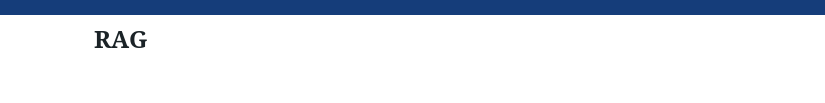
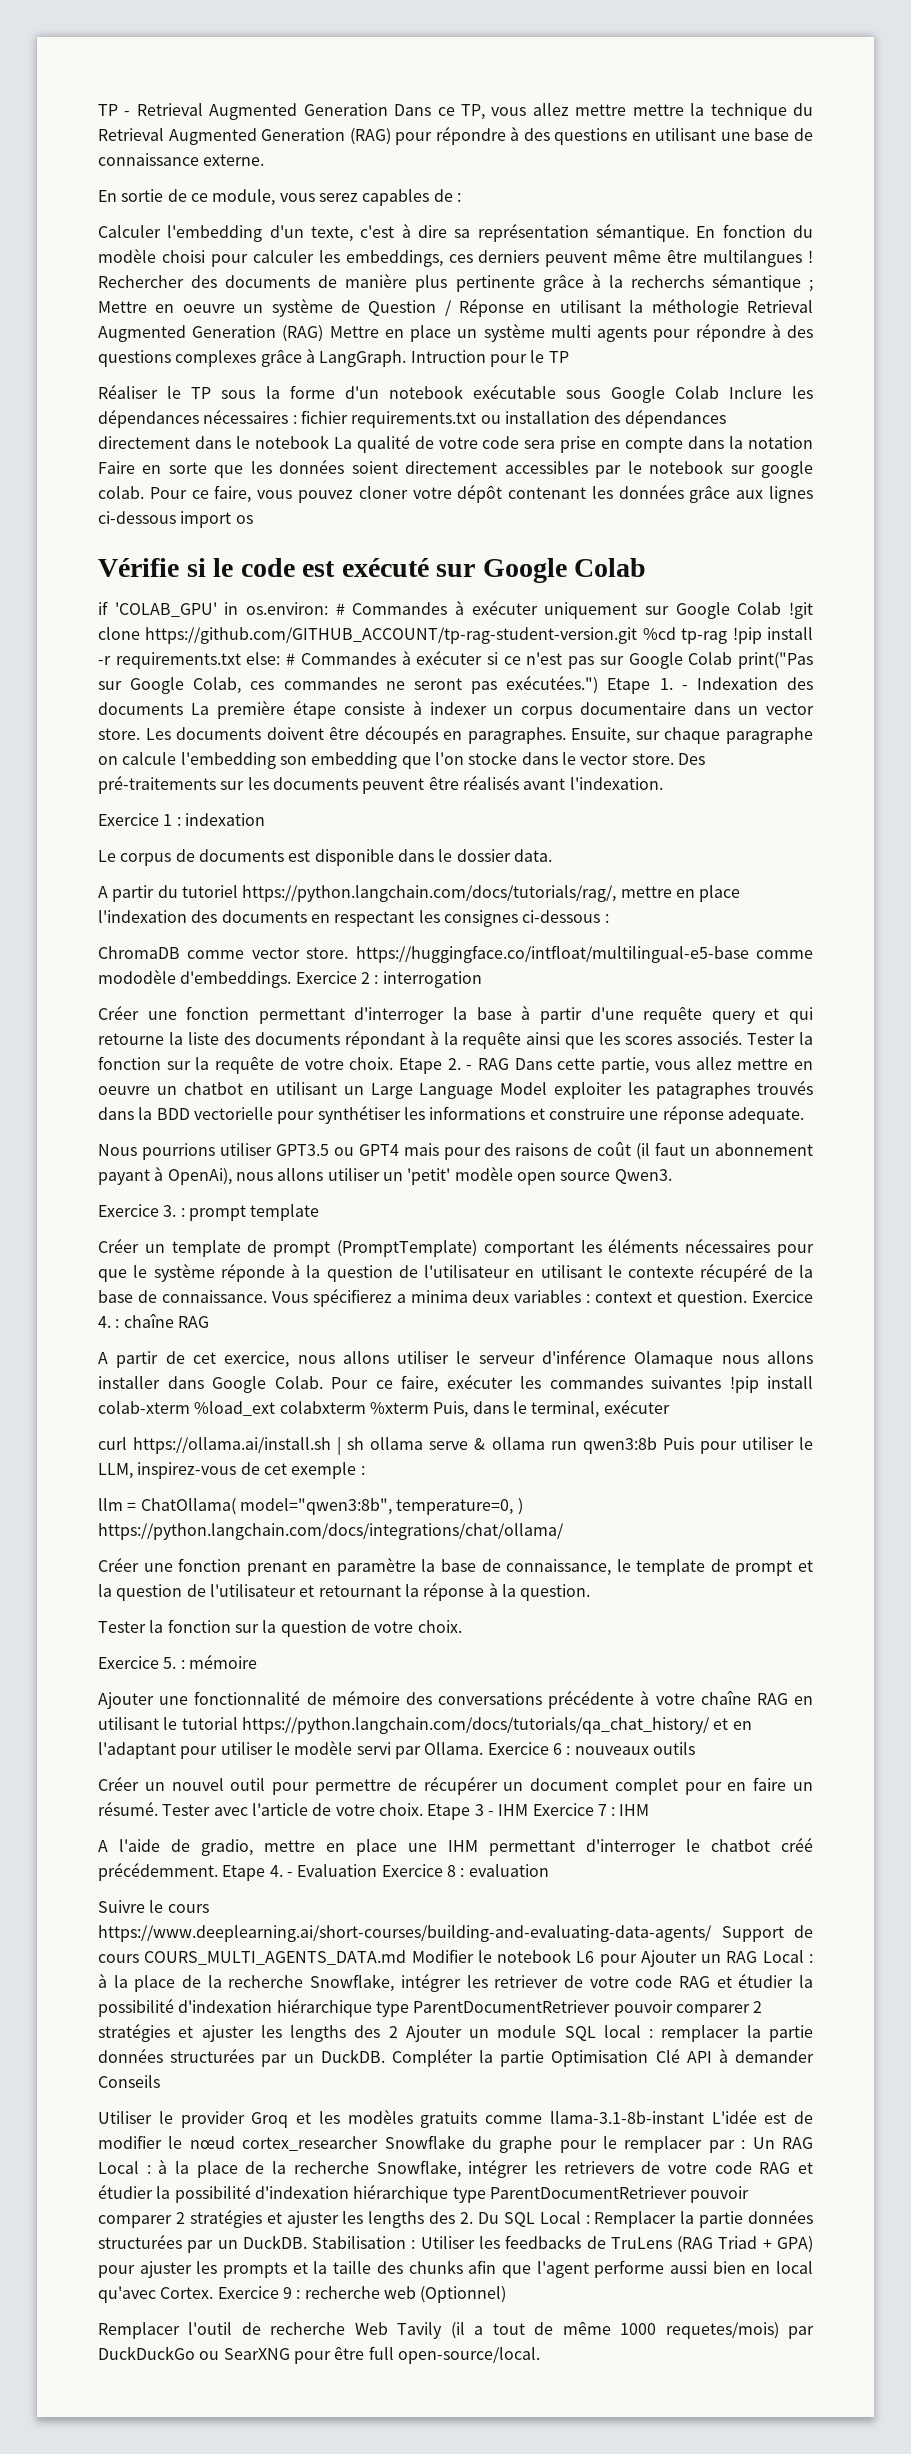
- RAG
+ TP - Retrieval Augmented Generation Dans ce TP, vous allez mettre mettre la technique du Retrieval Augmented Generation (RAG) pour répondre à des questions en utilisant une base de connaissance externe.
+ En sortie de ce module, vous serez capables de :
+ Calculer l'embedding d'un texte, c'est à dire sa représentation sémantique. En fonction du modèle choisi pour calculer les embeddings, ces derniers peuvent même être multilangues ! Rechercher des documents de manière plus pertinente grâce à la recherchs sémantique ; Mettre en oeuvre un système de Question / Réponse en utilisant la méthologie Retrieval Augmented Generation (RAG) Mettre en place un système multi agents pour répondre à des questions complexes grâce à LangGraph. Intruction pour le TP
+ Réaliser le TP sous la forme d'un notebook exécutable sous Google Colab Inclure les dépendances nécessaires : fichier requirements.txt ou installation des dépendances directement dans le notebook La qualité de votre code sera prise en compte dans la notation Faire en sorte que les données soient directement accessibles par le notebook sur google colab. Pour ce faire, vous pouvez cloner votre dépôt contenant les données grâce aux lignes ci-dessous import os
+ Vérifie si le code est exécuté sur Google Colab
+ if 'COLAB_GPU' in os.environ: # Commandes à exécuter uniquement sur Google Colab !git clone https://github.com/GITHUB_ACCOUNT/tp-rag-student-version.git %cd tp-rag !pip install -r requirements.txt else: # Commandes à exécuter si ce n'est pas sur Google Colab print("Pas sur Google Colab, ces commandes ne seront pas exécutées.") Etape 1. - Indexation des documents La première étape consiste à indexer un corpus documentaire dans un vector store. Les documents doivent être découpés en paragraphes. Ensuite, sur chaque paragraphe on calcule l'embedding son embedding que l'on stocke dans le vector store. Des pré-traitements sur les documents peuvent être réalisés avant l'indexation.
+ Exercice 1 : indexation
+ Le corpus de documents est disponible dans le dossier data.
+ A partir du tutoriel https://python.langchain.com/docs/tutorials/rag/, mettre en place l'indexation des documents en respectant les consignes ci-dessous :
+ ChromaDB comme vector store. https://huggingface.co/intfloat/multilingual-e5-base comme mododèle d'embeddings. Exercice 2 : interrogation
+ Créer une fonction permettant d'interroger la base à partir d'une requête query et qui retourne la liste des documents répondant à la requête ainsi que les scores associés. Tester la fonction sur la requête de votre choix. Etape 2. - RAG Dans cette partie, vous allez mettre en oeuvre un chatbot en utilisant un Large Language Model exploiter les patagraphes trouvés dans la BDD vectorielle pour synthétiser les informations et construire une réponse adequate.
+ Nous pourrions utiliser GPT3.5 ou GPT4 mais pour des raisons de coût (il faut un abonnement payant à OpenAi), nous allons utiliser un 'petit' modèle open source Qwen3.
+ Exercice 3. : prompt template
+ Créer un template de prompt (PromptTemplate) comportant les éléments nécessaires pour que le système réponde à la question de l'utilisateur en utilisant le contexte récupéré de la base de connaissance. Vous spécifierez a minima deux variables : context et question. Exercice 4. : chaîne RAG
+ A partir de cet exercice, nous allons utiliser le serveur d'inférence Olamaque nous allons installer dans Google Colab. Pour ce faire, exécuter les commandes suivantes !pip install colab-xterm %load_ext colabxterm %xterm Puis, dans le terminal, exécuter
+ curl https://ollama.ai/install.sh | sh ollama serve & ollama run qwen3:8b Puis pour utiliser le LLM, inspirez-vous de cet exemple :
+ llm = ChatOllama( model="qwen3:8b", temperature=0, ) https://python.langchain.com/docs/integrations/chat/ollama/
+ Créer une fonction prenant en paramètre la base de connaissance, le template de prompt et la question de l'utilisateur et retournant la réponse à la question.
+ Tester la fonction sur la question de votre choix.
+ Exercice 5. : mémoire
+ Ajouter une fonctionnalité de mémoire des conversations précédente à votre chaîne RAG en utilisant le tutorial https://python.langchain.com/docs/tutorials/qa_chat_history/ et en l'adaptant pour utiliser le modèle servi par Ollama. Exercice 6 : nouveaux outils
+ Créer un nouvel outil pour permettre de récupérer un document complet pour en faire un résumé. Tester avec l'article de votre choix. Etape 3 - IHM Exercice 7 : IHM
+ A l'aide de gradio, mettre en place une IHM permettant d'interroger le chatbot créé précédemment. Etape 4. - Evaluation Exercice 8 : evaluation
+ Suivre le cours https://www.deeplearning.ai/short-courses/building-and-evaluating-data-agents/ Support de cours COURS_MULTI_AGENTS_DATA.md Modifier le notebook L6 pour Ajouter un RAG Local : à la place de la recherche Snowflake, intégrer les retriever de votre code RAG et étudier la possibilité d'indexation hiérarchique type ParentDocumentRetriever pouvoir comparer 2 stratégies et ajuster les lengths des 2 Ajouter un module SQL local : remplacer la partie données structurées par un DuckDB. Compléter la partie Optimisation Clé API à demander Conseils
+ Utiliser le provider Groq et les modèles gratuits comme llama-3.1-8b-instant L'idée est de modifier le nœud cortex_researcher Snowflake du graphe pour le remplacer par : Un RAG Local : à la place de la recherche Snowflake, intégrer les retrievers de votre code RAG et étudier la possibilité d'indexation hiérarchique type ParentDocumentRetriever pouvoir comparer 2 stratégies et ajuster les lengths des 2. Du SQL Local : Remplacer la partie données structurées par un DuckDB. Stabilisation : Utiliser les feedbacks de TruLens (RAG Triad + GPA) pour ajuster les prompts et la taille des chunks afin que l'agent performe aussi bien en local qu'avec Cortex. Exercice 9 : recherche web (Optionnel)
+ Remplacer l'outil de recherche Web Tavily (il a tout de même 1000 requetes/mois) par DuckDuckGo ou SearXNG pour être full open-source/local.

